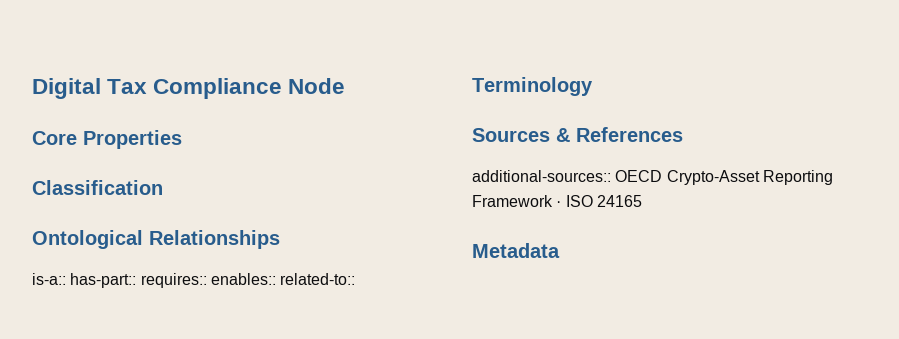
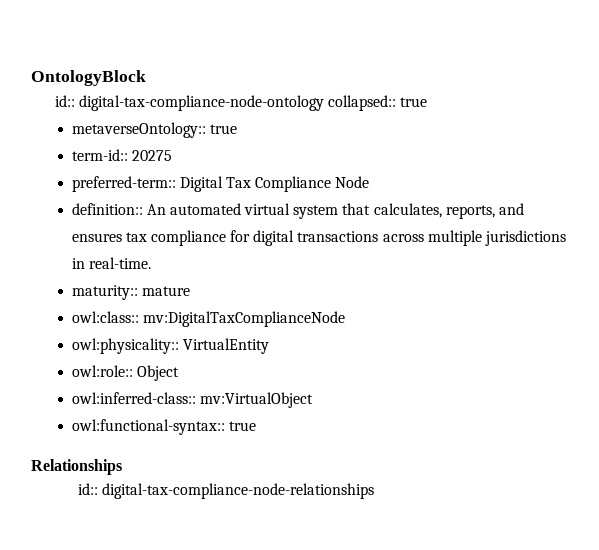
- Digital Tax Compliance Node
- Core Properties
- Classification
- Ontological Relationships
- is-a:: has-part:: requires:: enables:: related-to::
- Terminology
- Sources & References
- additional-sources:: OECD Crypto-Asset Reporting Framework · ISO 24165
- Metadata
+ OntologyBlock
+ id:: digital-tax-compliance-node-ontology collapsed:: true
+ metaverseOntology:: true
+ term-id:: 20275
+ preferred-term:: Digital Tax Compliance Node
+ definition:: An automated virtual system that calculates, reports, and ensures tax compliance for digital transactions across multiple jurisdictions in real-time.
+ maturity:: mature
+ owl:class:: mv:DigitalTaxComplianceNode
+ owl:physicality:: VirtualEntity
+ owl:role:: Object
+ owl:inferred-class:: mv:VirtualObject
+ owl:functional-syntax:: true
+ Relationships
+ id:: digital-tax-compliance-node-relationships

